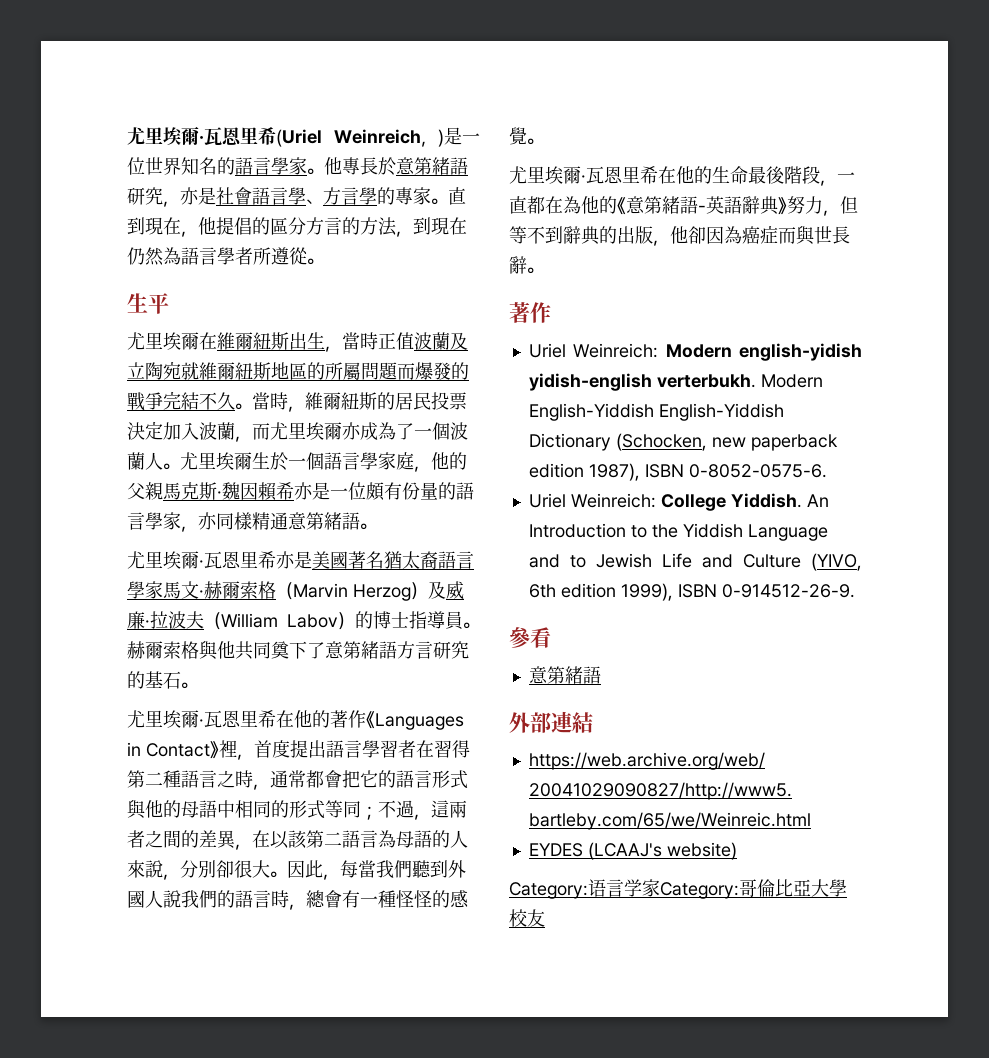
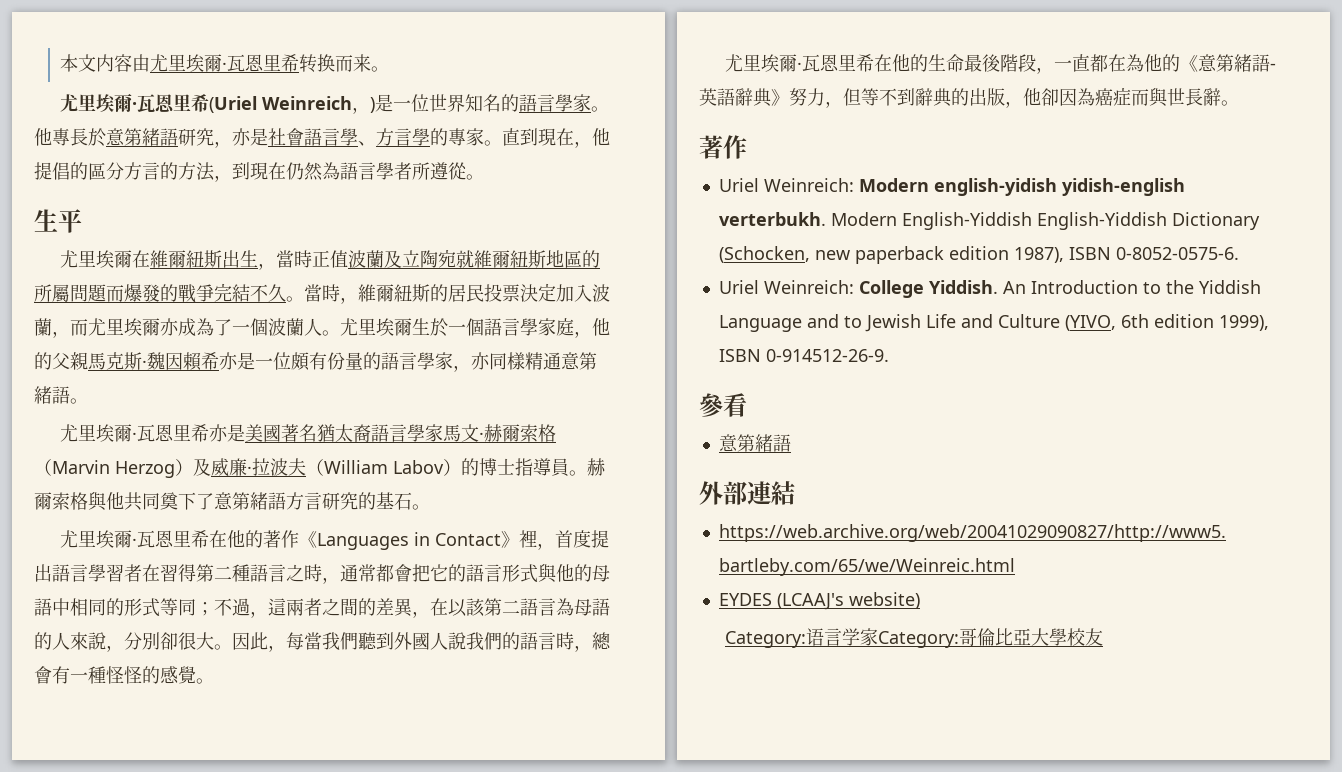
+ 本文内容由尤里埃爾·瓦恩里希转换而来。

